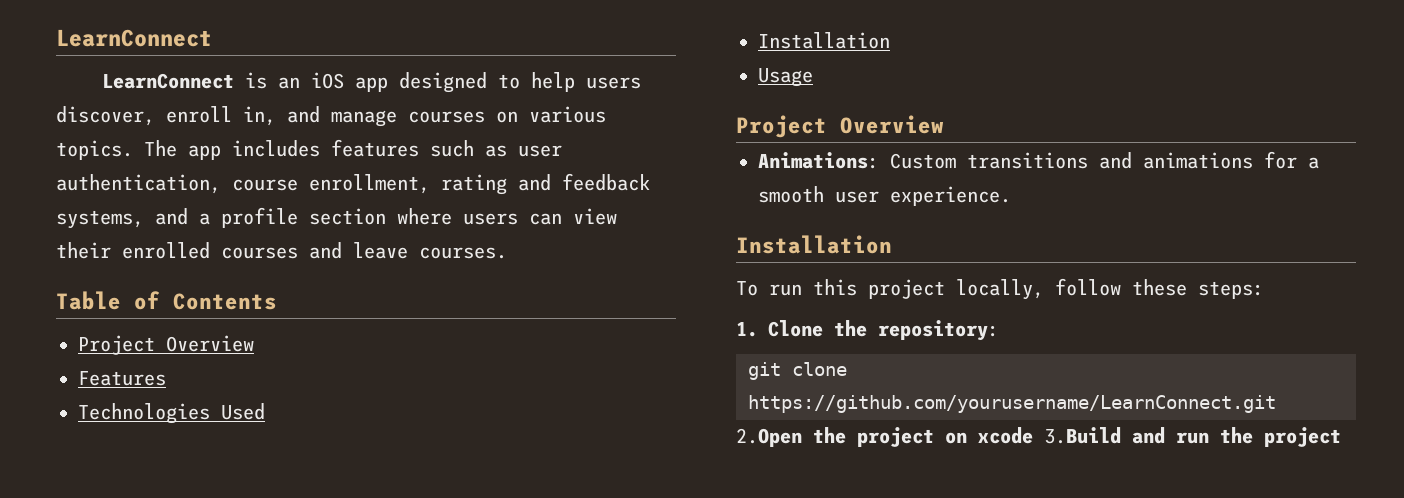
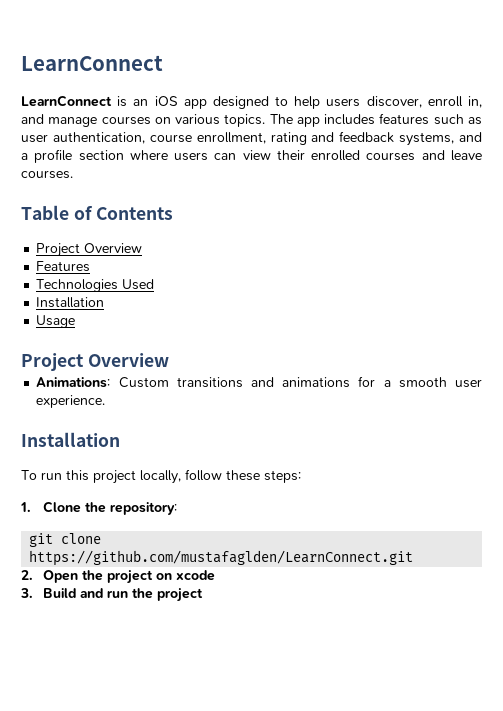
- git clone https://github.com/yourusername/LearnConnect.git
- 2.Open the project on xcode 3.Build and run the project
+ git clone https://github.com/mustafaglden/LearnConnect.git
+ 2. Open the project on xcode
+ 3. Build and run the project

